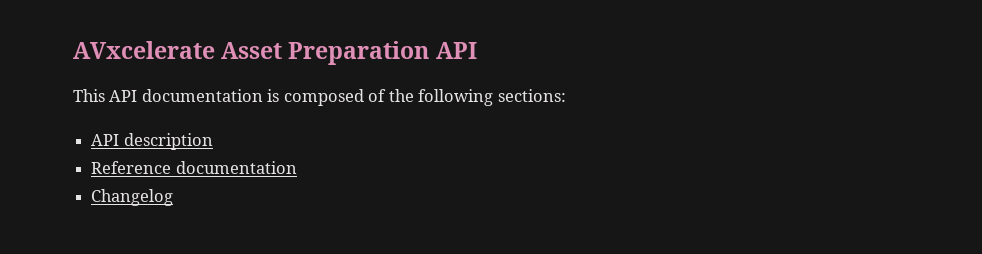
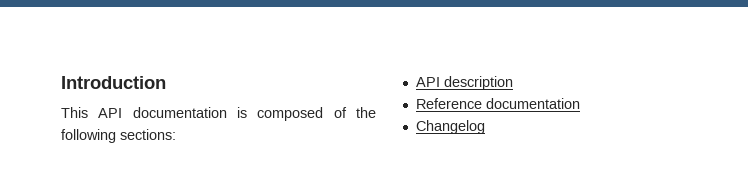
- AVxcelerate Asset Preparation API
+ Introduction

